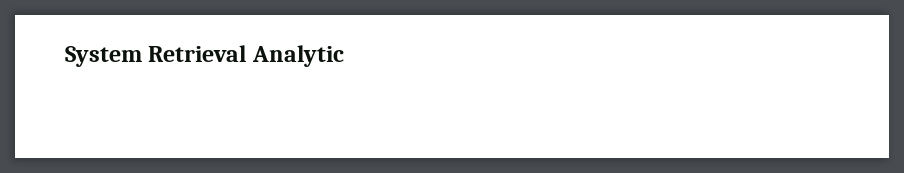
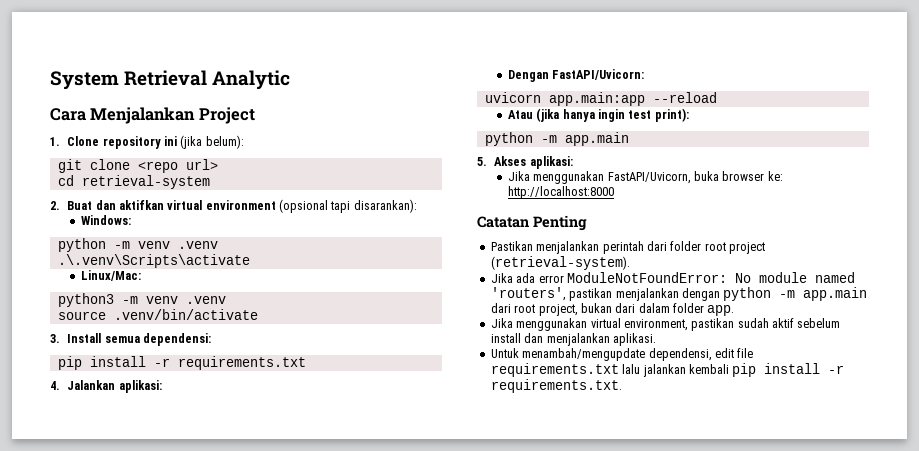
+ Cara Menjalankan Project
+ 1. Clone repository ini (jika belum):
+ git clone <repo url>
+ cd retrieval-system
+ 2. Buat dan aktifkan virtual environment (opsional tapi disarankan):
+ Windows:
+ python -m venv .venv
+ .\.venv\Scripts\activate
+ Linux/Mac:
+ python3 -m venv .venv
+ source .venv/bin/activate
+ 3. Install semua dependensi:
+ pip install -r requirements.txt
+ 4. Jalankan aplikasi:
+ Dengan FastAPI/Uvicorn:
+ uvicorn app.main:app --reload
+ Atau (jika hanya ingin test print):
+ python -m app.main
+ 5. Akses aplikasi:
+ Jika menggunakan FastAPI/Uvicorn, buka browser ke: http://localhost:8000
+ Catatan Penting
+ Pastikan menjalankan perintah dari folder root project (retrieval-system).
+ Jika ada error ModuleNotFoundError: No module named 'routers', pastikan menjalankan dengan python -m app.main dari root project, bukan dari dalam folder app.
+ Jika menggunakan virtual environment, pastikan sudah aktif sebelum install dan menjalankan aplikasi.
+ Untuk menambah/mengupdate dependensi, edit file requirements.txt lalu jalankan kembali pip install -r requirements.txt.

